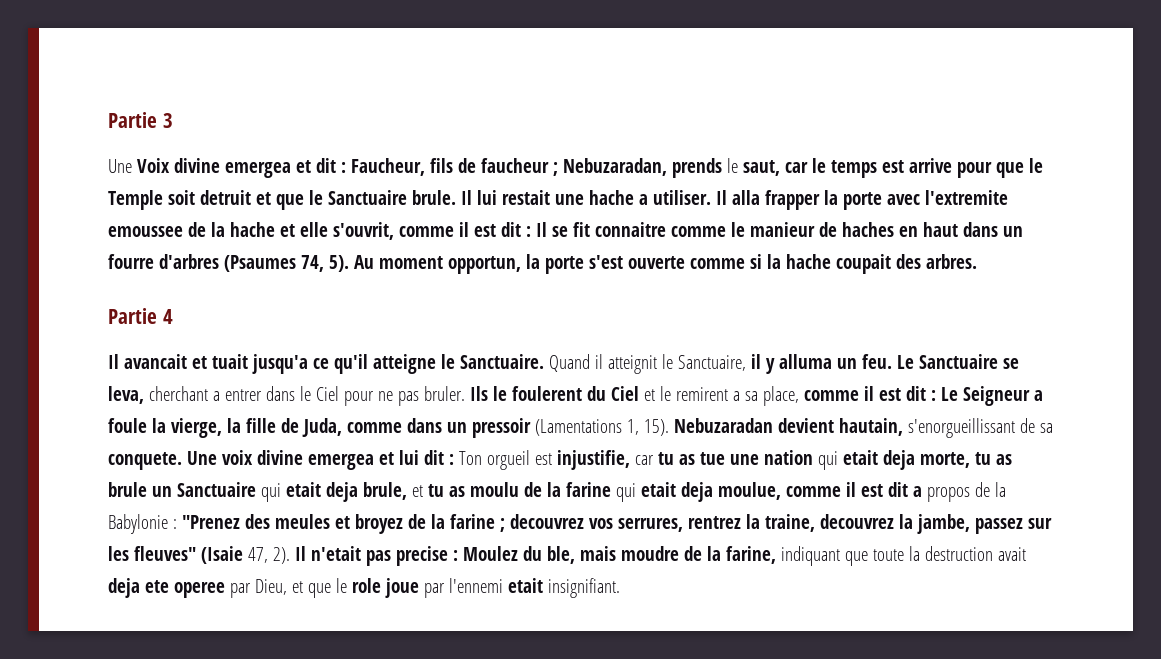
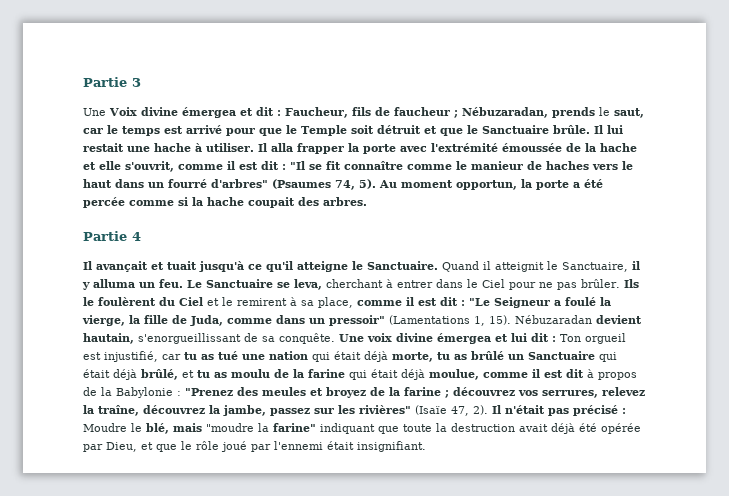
- Une Voix divine emergea et dit : Faucheur, fils de faucheur ; Nebuzaradan, prends le saut, car le temps est arrive pour que le Temple soit detruit et que le Sanctuaire brule.
+ Une Voix divine émergea et dit : Faucheur, fils de faucheur ; Nébuzaradan, prends le saut, car le temps est arrivé pour que le Temple soit détruit et que le Sanctuaire brûle.
- Il lui restait une hache a utiliser.
+ Il lui restait une hache à utiliser.
- Il alla frapper la porte avec l'extremite emoussee de la hache et elle s'ouvrit, comme il est dit : Il se fit connaitre comme le manieur de haches en haut dans un fourre d'arbres (Psaumes 74, 5).
+ Il alla frapper la porte avec l'extrémité émoussée de la hache et elle s'ouvrit, comme il est dit : "Il se fit connaître comme le manieur de haches vers le haut dans un fourré d'arbres" (Psaumes 74, 5).
- Au moment opportun, la porte s'est ouverte comme si la hache coupait des arbres.
+ Au moment opportun, la porte a été percée comme si la hache coupait des arbres.
- Il avancait et tuait jusqu'a ce qu'il atteigne le Sanctuaire.
+ Il avançait et tuait jusqu'à ce qu'il atteigne le Sanctuaire.
- Le Sanctuaire se leva, cherchant a entrer dans le Ciel pour ne pas bruler.
+ Le Sanctuaire se leva, cherchant à entrer dans le Ciel pour ne pas brûler.
- Ils le foulerent du Ciel et le remirent a sa place, comme il est dit : Le Seigneur a foule la vierge, la fille de Juda, comme dans un pressoir (Lamentations 1, 15).
+ Ils le foulèrent du Ciel et le remirent à sa place, comme il est dit : "Le Seigneur a foulé la vierge, la fille de Juda, comme dans un pressoir" (Lamentations 1, 15).
- Nebuzaradan devient hautain, s'enorgueillissant de sa conquete.
+ Nébuzaradan devient hautain, s'enorgueillissant de sa conquête.
- Une voix divine emergea et lui dit : Ton orgueil est injustifie, car tu as tue une nation qui etait deja morte, tu as brule un Sanctuaire qui etait deja brule, et tu as moulu de la farine qui etait deja moulue, comme il est dit a propos de la Babylonie : "Prenez des meules et broyez de la farine ; decouvrez vos serrures, rentrez la traine, decouvrez la jambe, passez sur les fleuves" (Isaie 47, 2).
+ Une voix divine émergea et lui dit : Ton orgueil est injustifié, car tu as tué une nation qui était déjà morte, tu as brûlé un Sanctuaire qui était déjà brûlé, et tu as moulu de la farine qui était déjà moulue, comme il est dit à propos de la Babylonie : "Prenez des meules et broyez de la farine ; découvrez vos serrures, relevez la traîne, découvrez la jambe, passez sur les rivières" (Isaïe 47, 2).
- Il n'etait pas precise : Moulez du ble, mais moudre de la farine, indiquant que toute la destruction avait deja ete operee par Dieu, et que le role joue par l'ennemi etait insignifiant.
+ Il n'était pas précisé : Moudre le blé, mais "moudre la farine" indiquant que toute la destruction avait déjà été opérée par Dieu, et que le rôle joué par l'ennemi était insignifiant.

